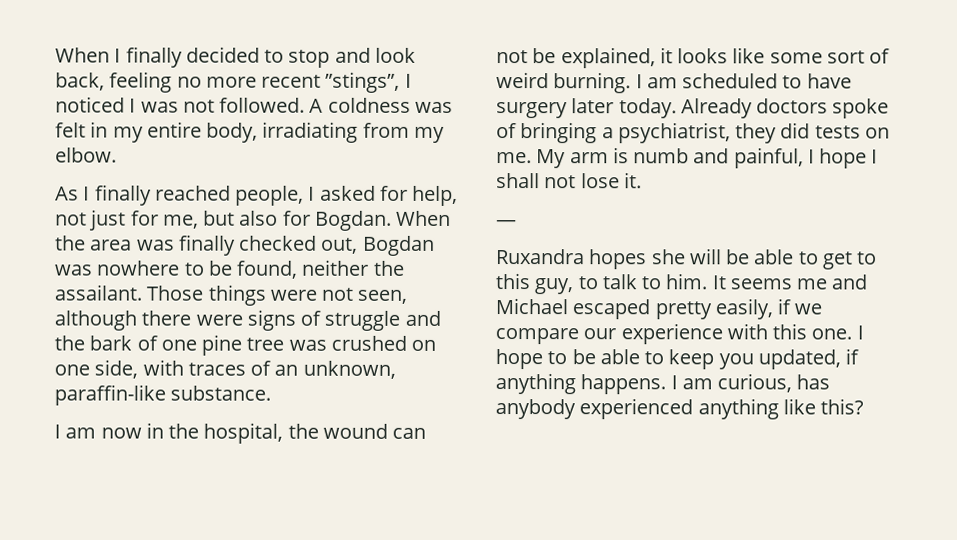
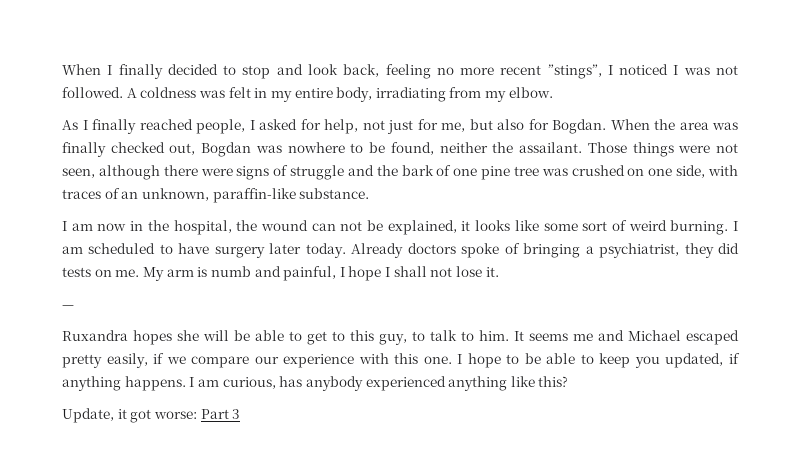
+ Update, it got worse: Part 3

